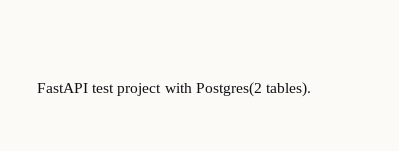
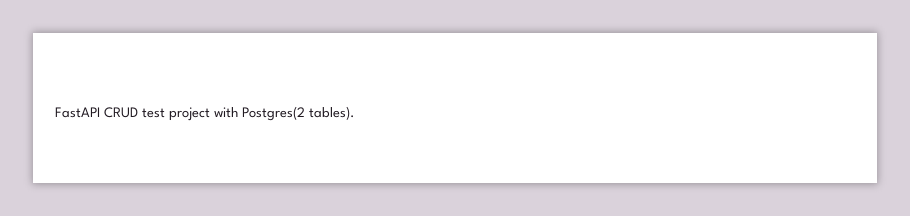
- FastAPI test project with Postgres(2 tables).
+ FastAPI CRUD test project with Postgres(2 tables).

